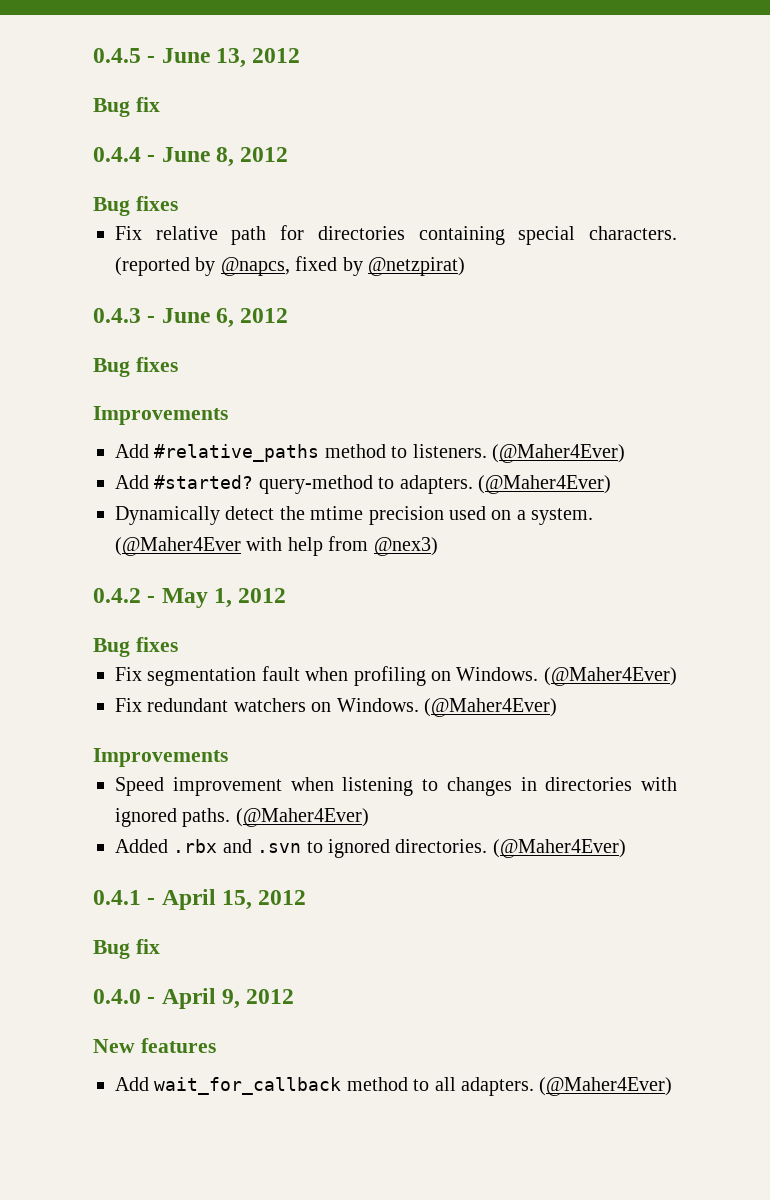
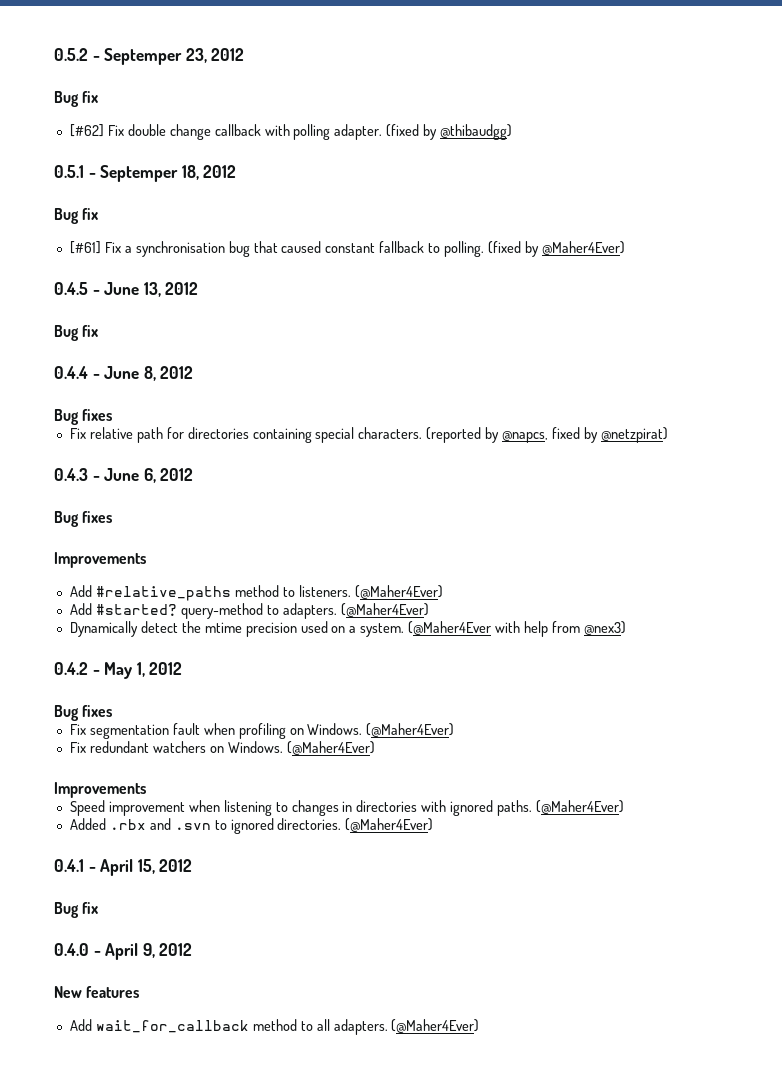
+ 0.5.2 - Septemper 23, 2012
+ Bug fix
+ [#62] Fix double change callback with polling adapter. (fixed by @thibaudgg)
+ 0.5.1 - Septemper 18, 2012
+ Bug fix
+ [#61] Fix a synchronisation bug that caused constant fallback to polling. (fixed by @Maher4Ever)

